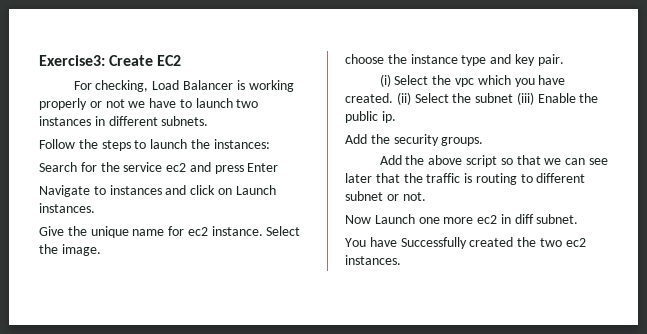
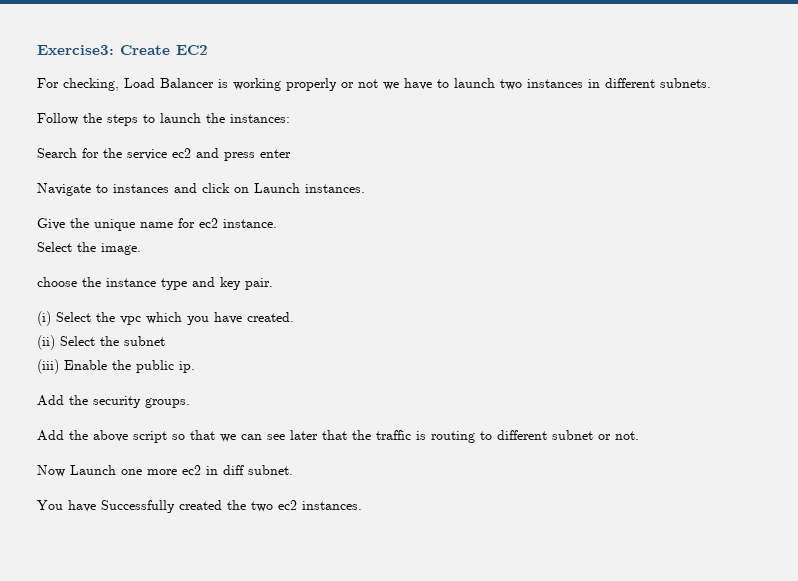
- Search for the service ec2 and press Enter
+ Search for the service ec2 and press enter
- Give the unique name for ec2 instance. Select the image.
+ Give the unique name for ec2 instance.
+ Select the image.
- (i) Select the vpc which you have created. (ii) Select the subnet (iii) Enable the public ip.
+ (i) Select the vpc which you have created.
+ (ii) Select the subnet
+ (iii) Enable the public ip.

